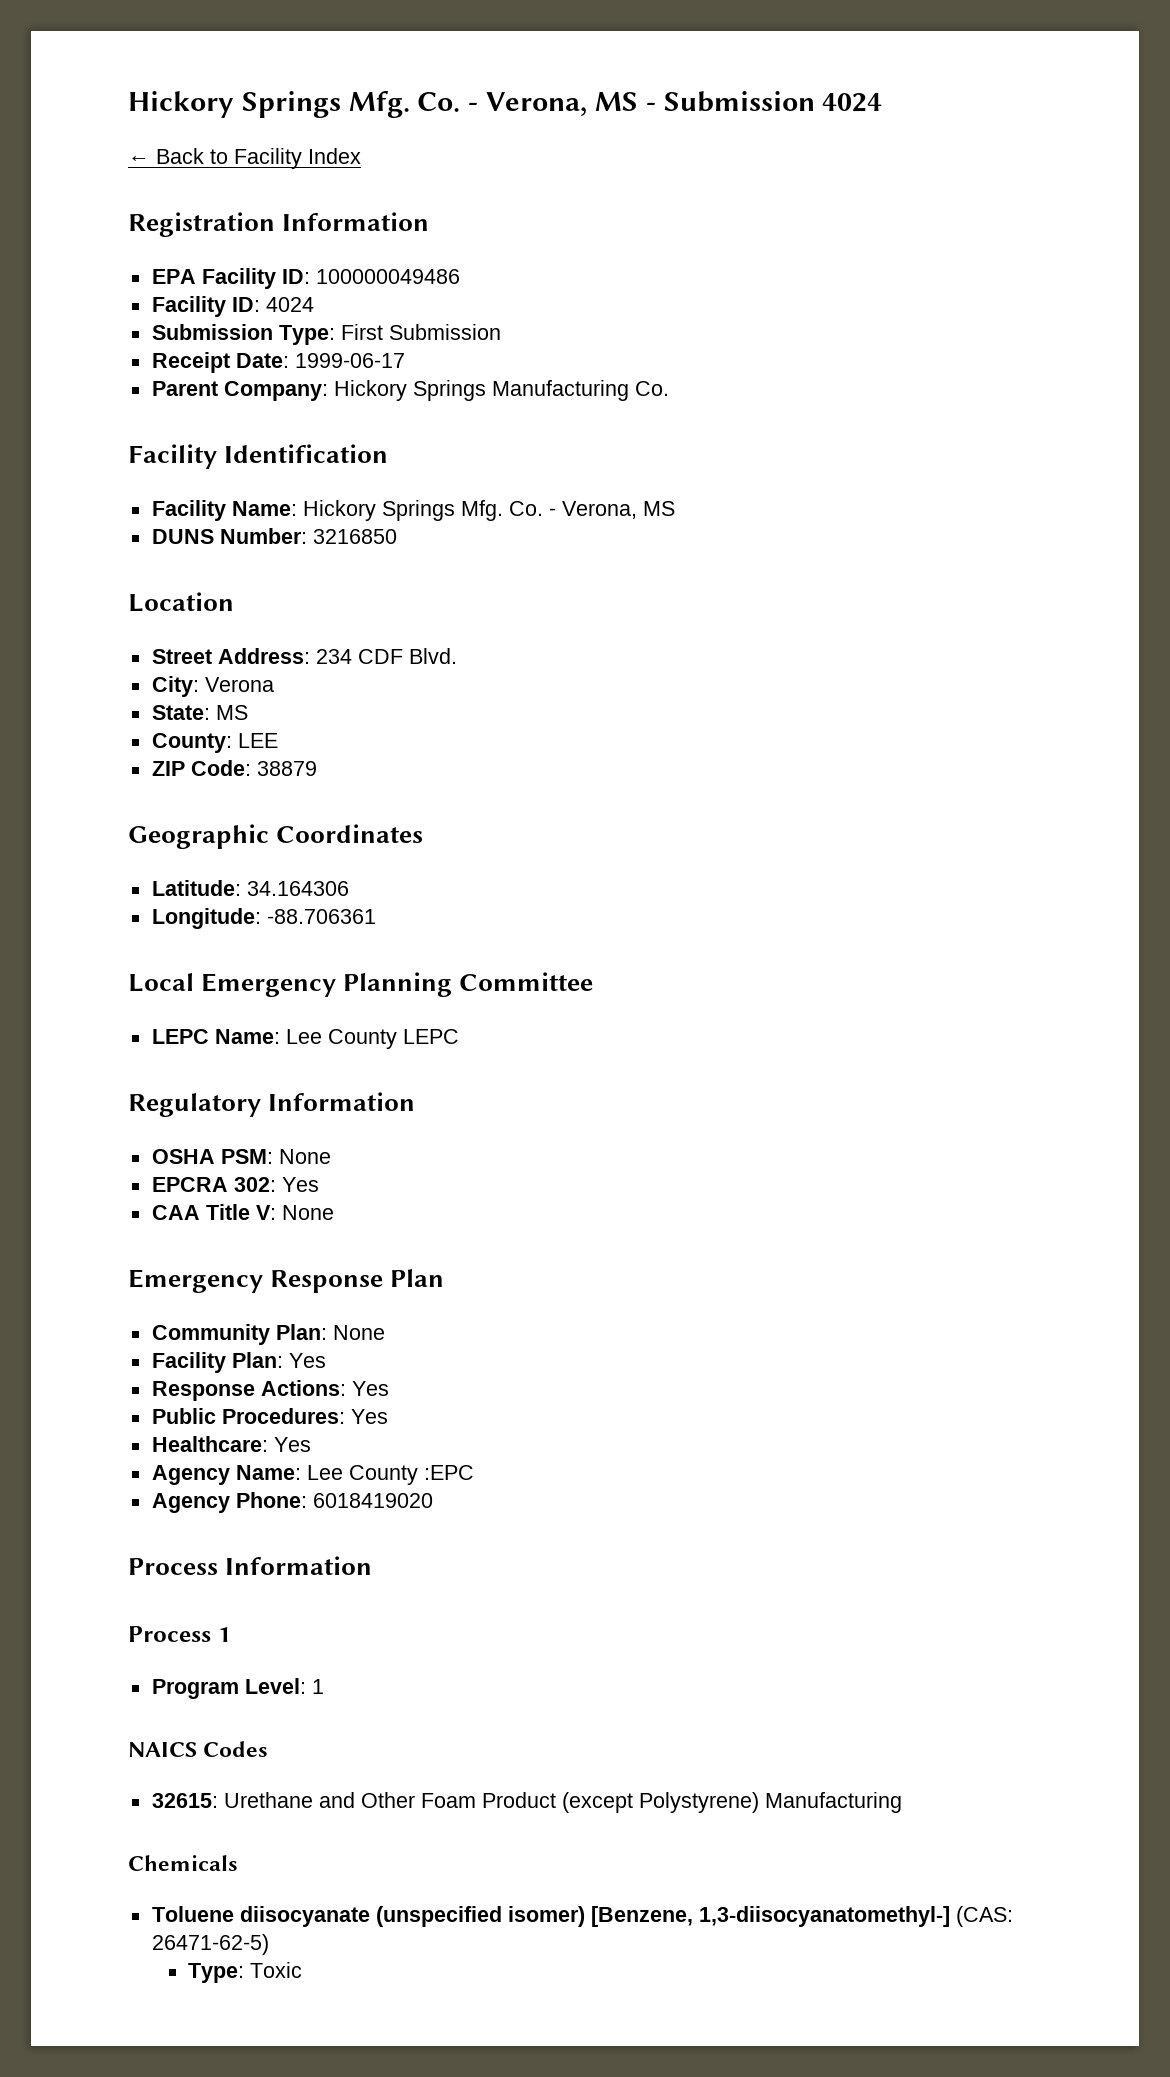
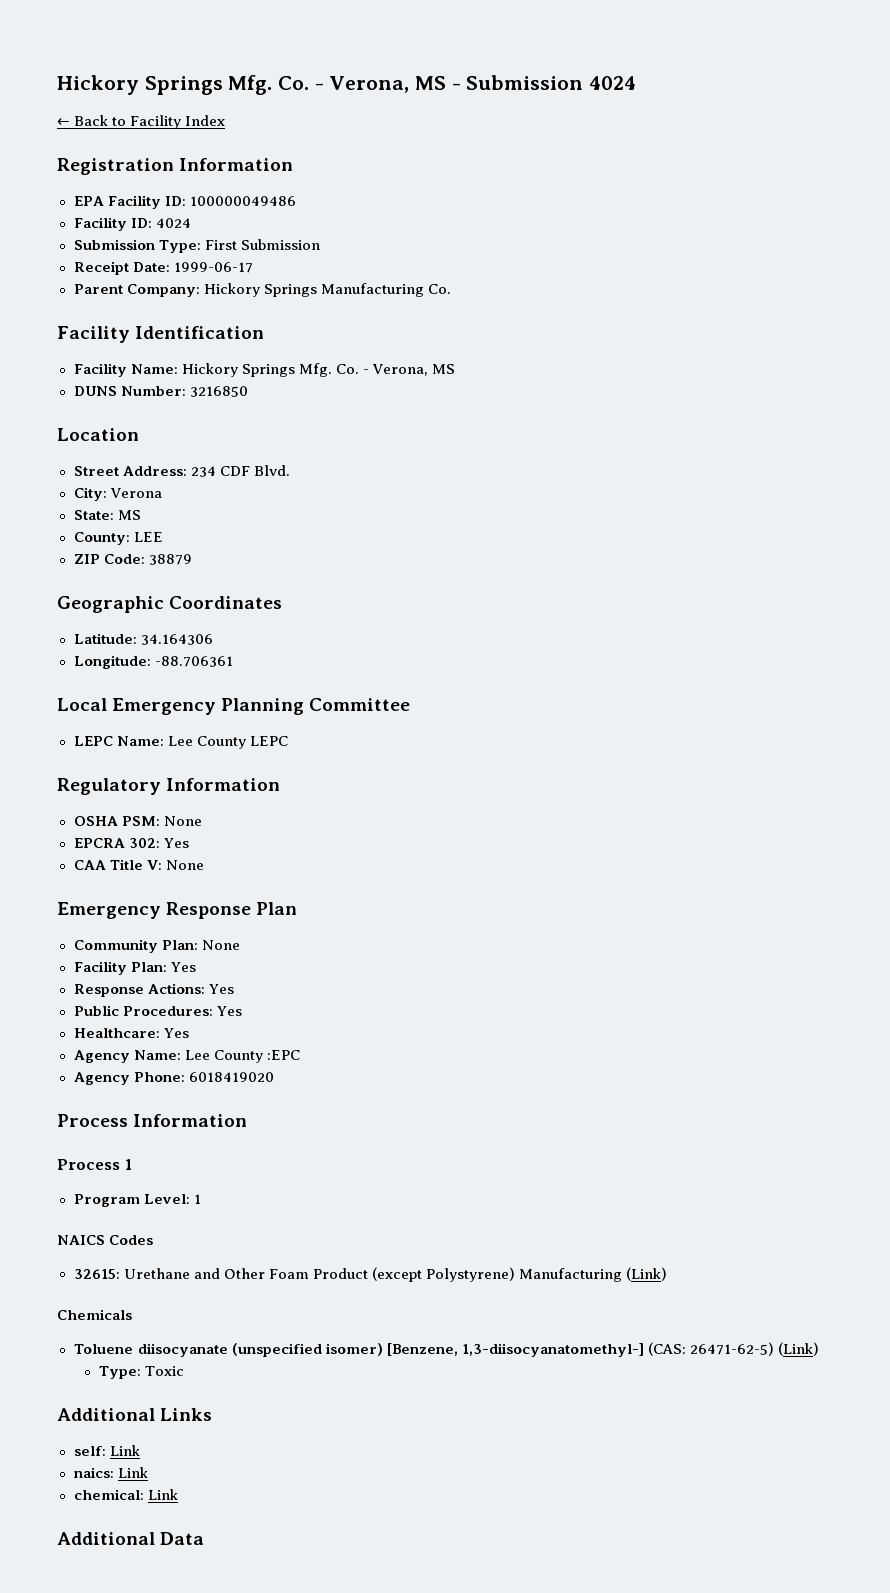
- 32615: Urethane and Other Foam Product (except Polystyrene) Manufacturing
+ 32615: Urethane and Other Foam Product (except Polystyrene) Manufacturing (Link)
- Toluene diisocyanate (unspecified isomer) [Benzene, 1,3-diisocyanatomethyl-] (CAS: 26471-62-5)
+ Toluene diisocyanate (unspecified isomer) [Benzene, 1,3-diisocyanatomethyl-] (CAS: 26471-62-5) (Link)
+ Additional Links
+ self: Link
+ naics: Link
+ chemical: Link
+ Additional Data

